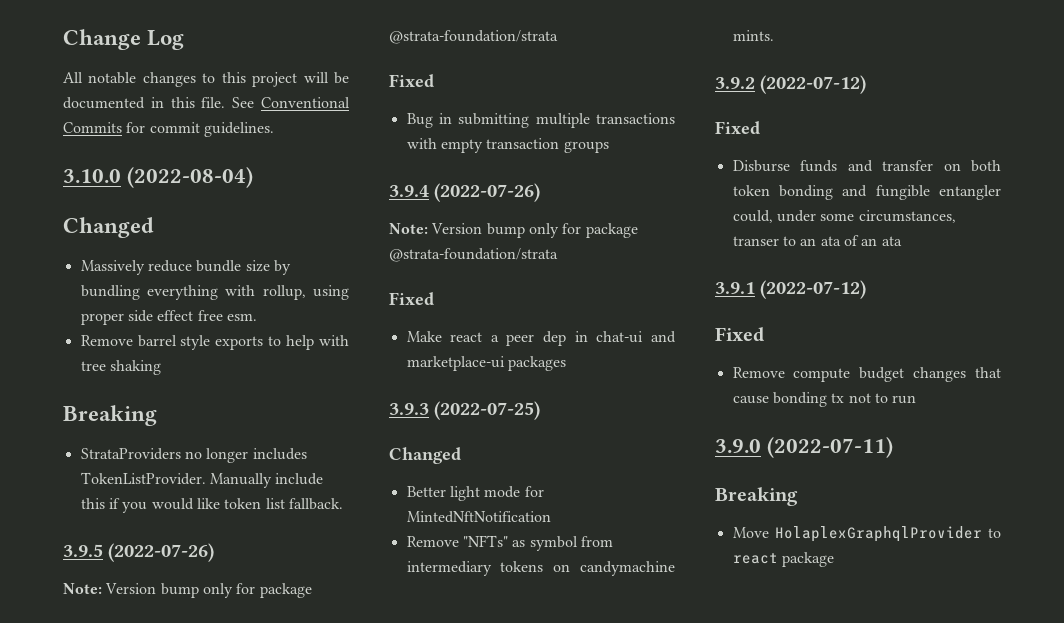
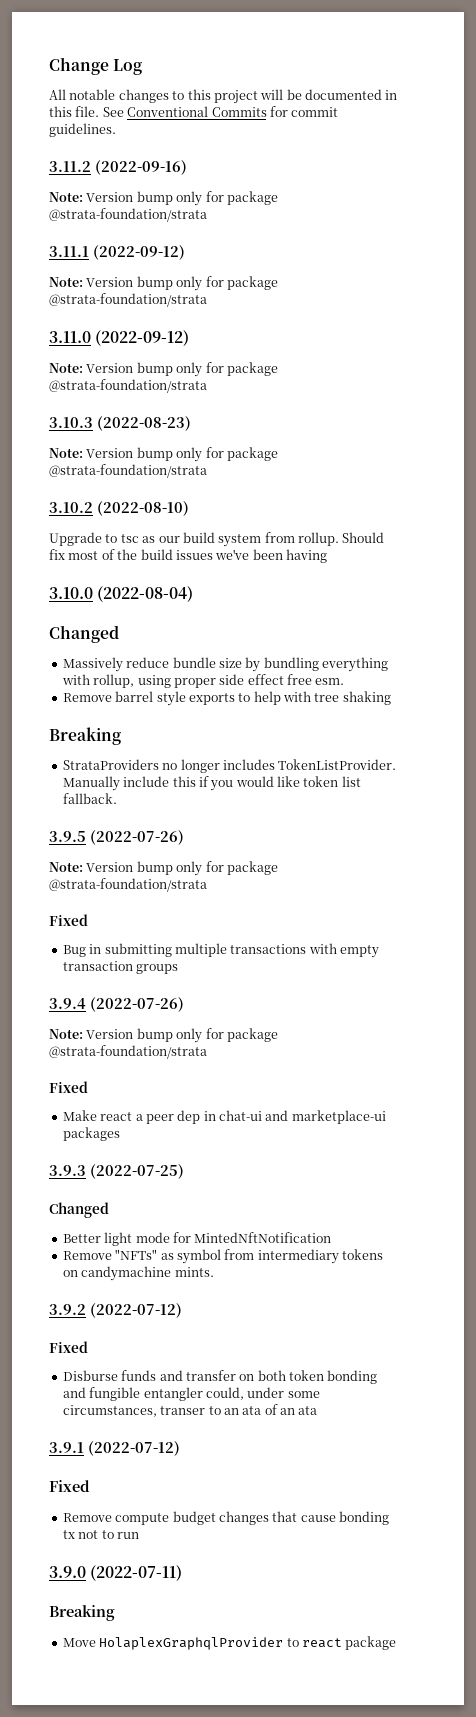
+ 3.11.2 (2022-09-16)
+ Note: Version bump only for package @strata-foundation/strata
+ 3.11.1 (2022-09-12)
+ Note: Version bump only for package @strata-foundation/strata
+ 3.11.0 (2022-09-12)
+ Note: Version bump only for package @strata-foundation/strata
+ 3.10.3 (2022-08-23)
+ Note: Version bump only for package @strata-foundation/strata
+ 3.10.2 (2022-08-10)
+ Upgrade to tsc as our build system from rollup. Should fix most of the build issues we've been having

